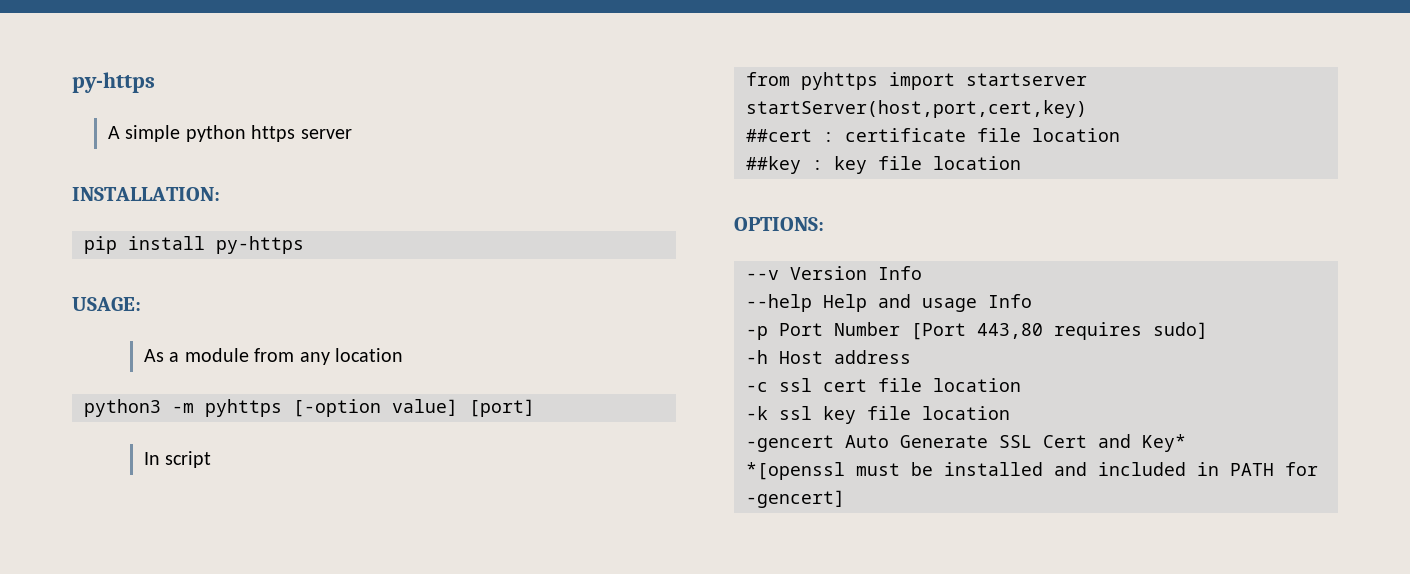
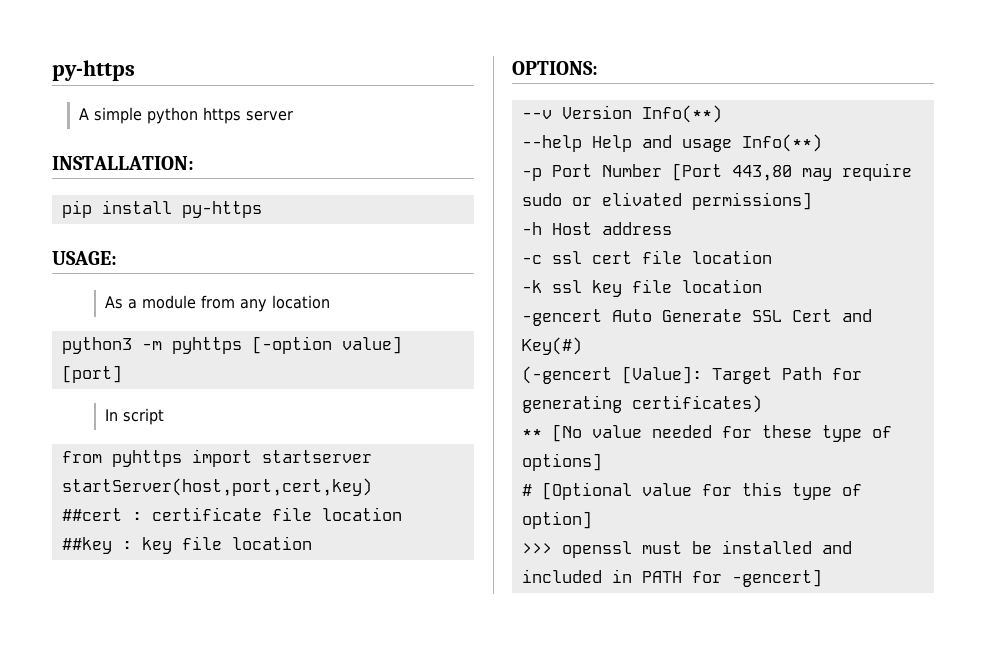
- --v Version Info
+ --v Version Info(**)
- --help Help and usage Info
+ --help Help and usage Info(**)
- -p Port Number [Port 443,80 requires sudo]
+ -p Port Number [Port 443,80 may require sudo or elivated permissions]
- -gencert Auto Generate SSL Cert and Key*
- *[openssl must be installed and included in PATH for -gencert]
+ -gencert Auto Generate SSL Cert and Key(#)
+ (-gencert [Value]: Target Path for generating certificates)
+ ** [No value needed for these type of options]
+ # [Optional value for this type of option]
+ >>> openssl must be installed and included in PATH for -gencert]

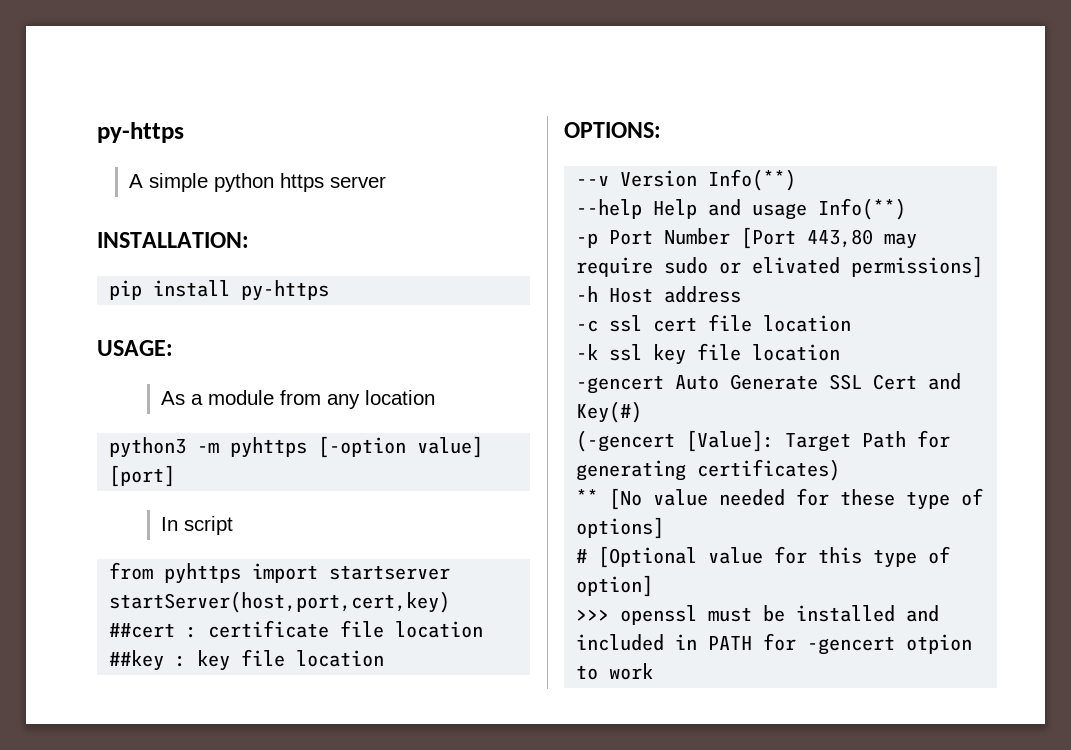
- >>> openssl must be installed and included in PATH for -gencert]
+ >>> openssl must be installed and included in PATH for -gencert otpion to work

